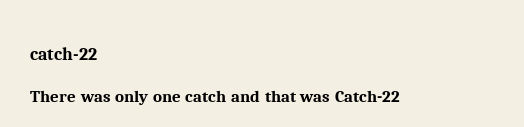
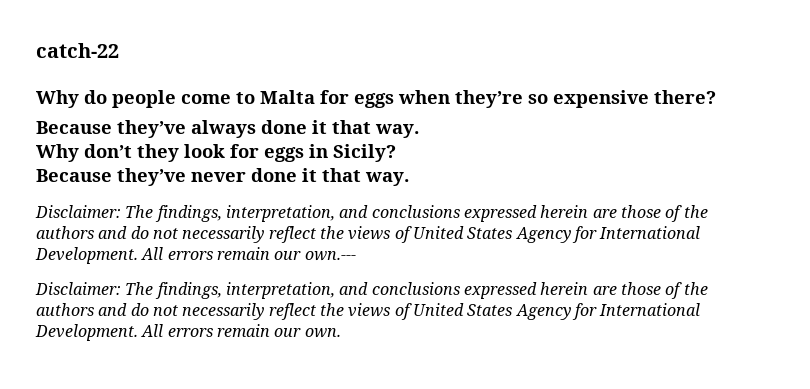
- There was only one catch and that was Catch-22
+ Why do people come to Malta for eggs when they’re so expensive there?
+ Because they’ve always done it that way.
+ Why don’t they look for eggs in Sicily?
+ Because they’ve never done it that way.
+ Disclaimer: The findings, interpretation, and conclusions expressed herein are those of the authors and do not necessarily reflect the views of United States Agency for International Development. All errors remain our own.---
+ Disclaimer: The findings, interpretation, and conclusions expressed herein are those of the authors and do not necessarily reflect the views of United States Agency for International Development. All errors remain our own.

